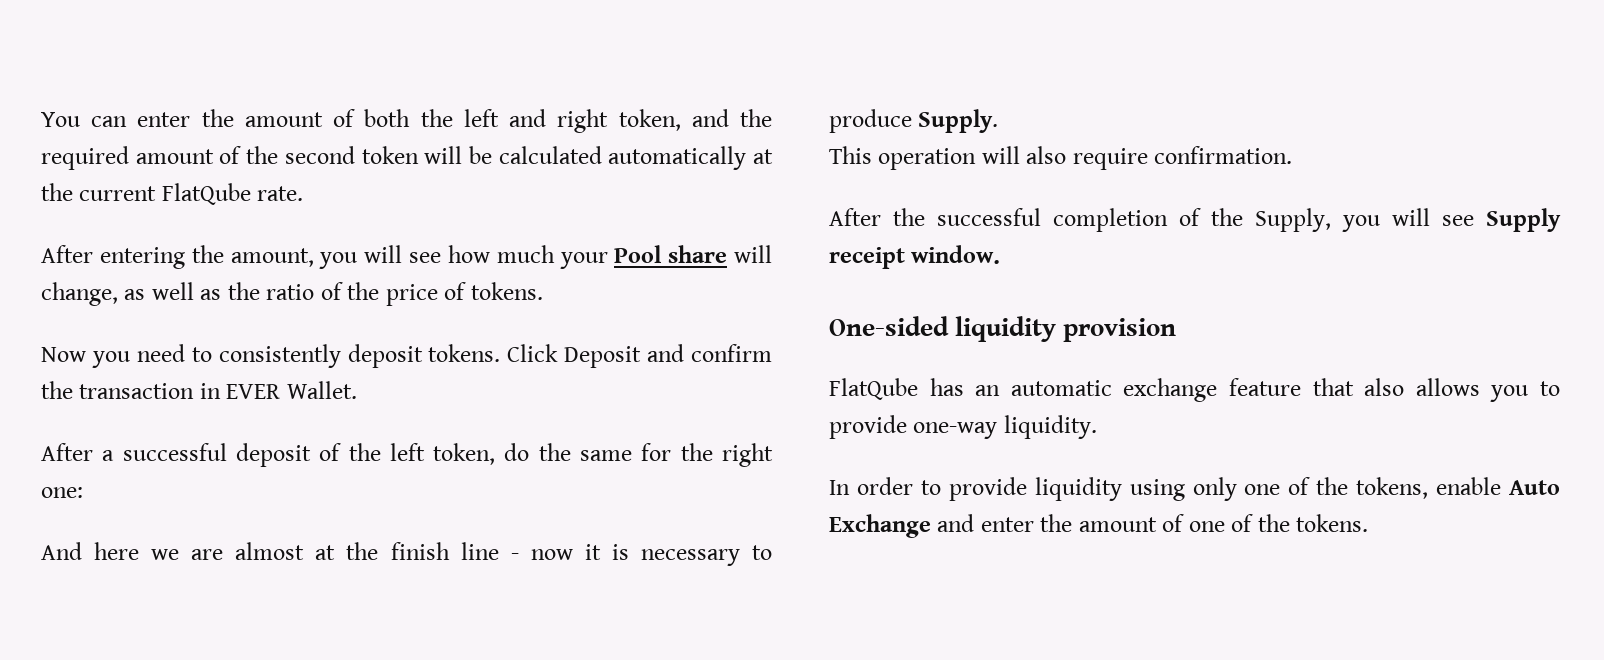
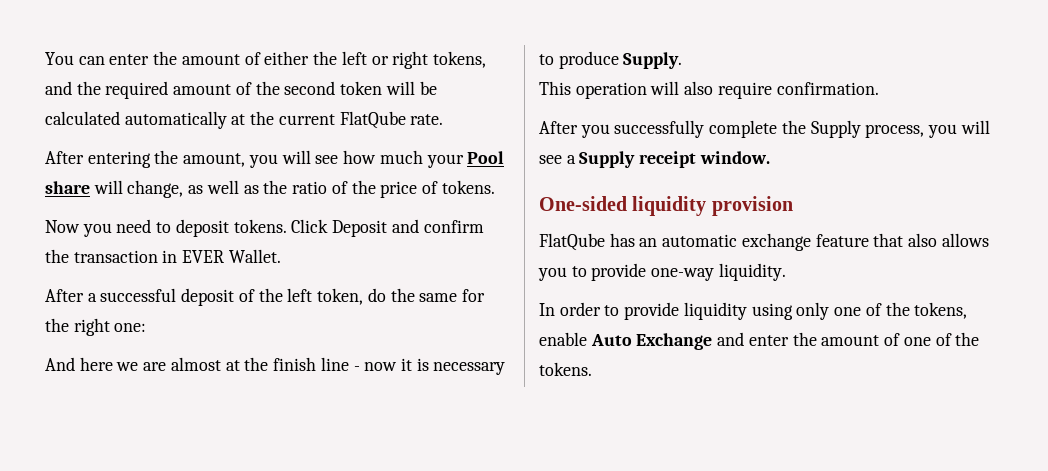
- You can enter the amount of both the left and right token, and the required amount of the second token will be calculated automatically at the current FlatQube rate.
+ You can enter the amount of either the left or right tokens, and the required amount of the second token will be calculated automatically at the current FlatQube rate.
- Now you need to consistently deposit tokens.
+ Now you need to deposit tokens.
- After the successful completion of the Supply, you will see Supply receipt window.
+ After you successfully complete the Supply process, you will see a Supply receipt window.

